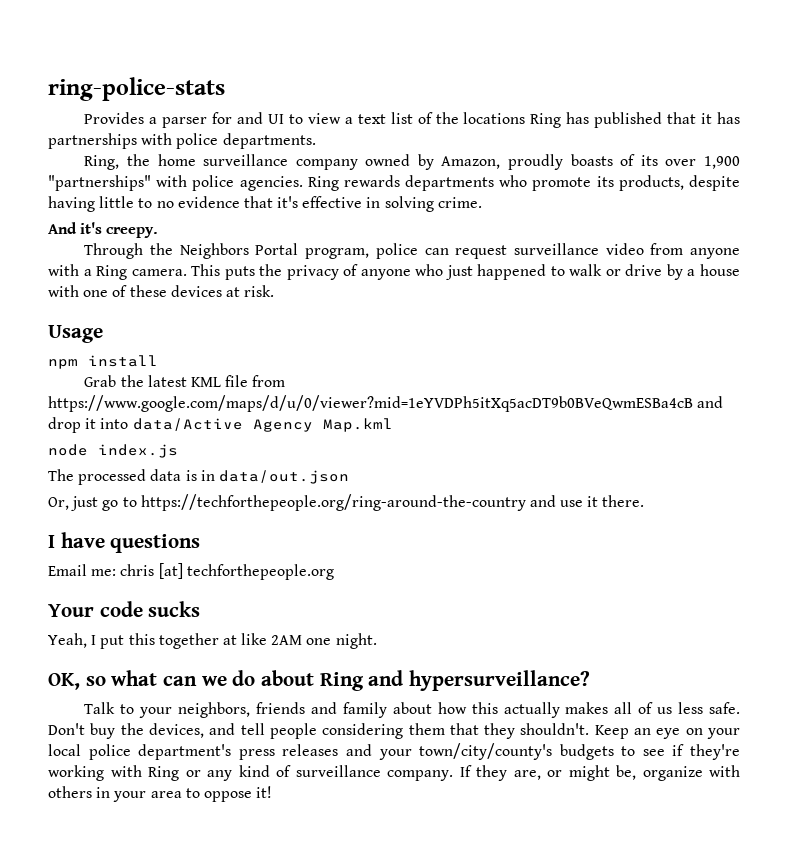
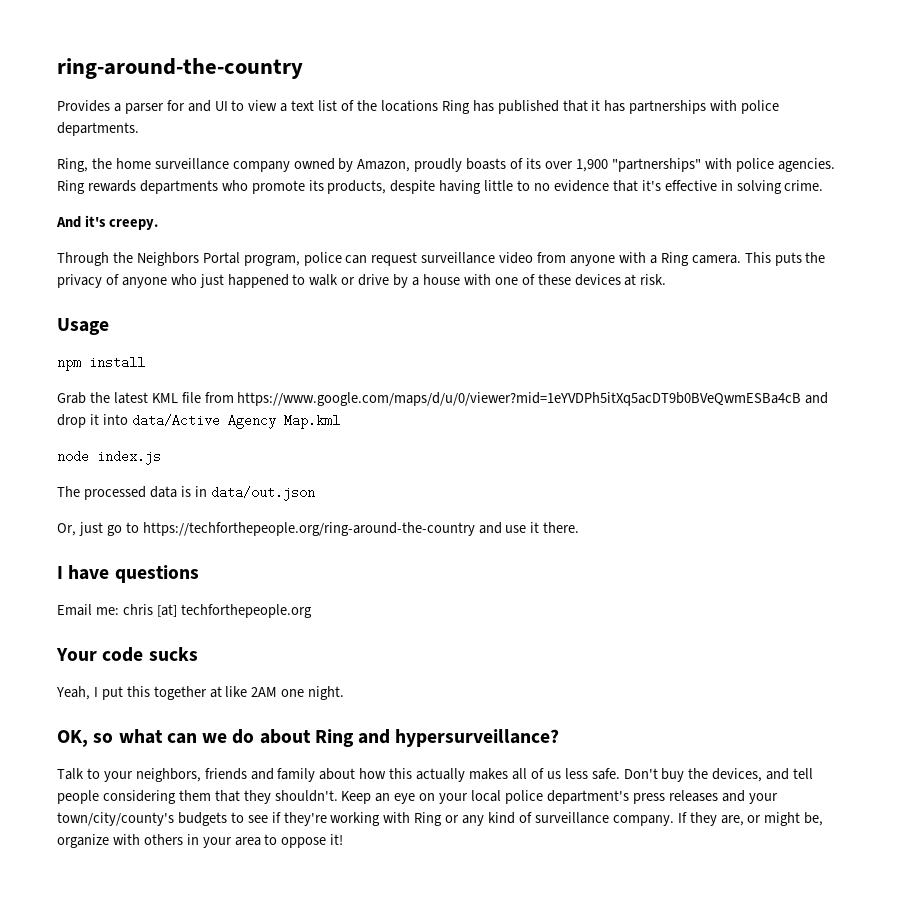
- ring-police-stats
+ ring-around-the-country

